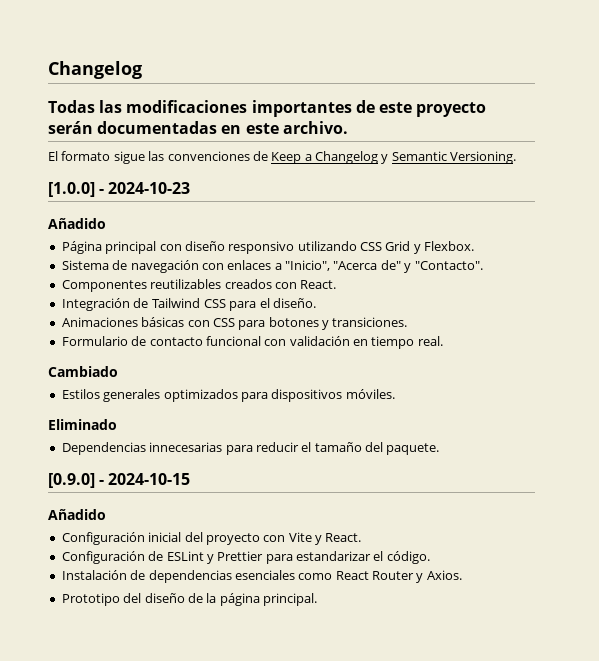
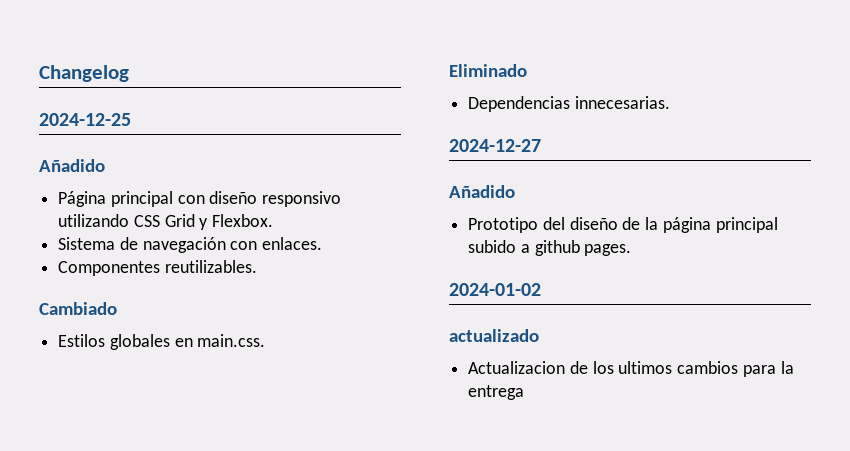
- Todas las modificaciones importantes de este proyecto serán documentadas en este archivo.
- El formato sigue las convenciones de Keep a Changelog y Semantic Versioning.
- [1.0.0] - 2024-10-23
+ 2024-12-25
- Sistema de navegación con enlaces a "Inicio", "Acerca de" y "Contacto".
- Componentes reutilizables creados con React.
- Integración de Tailwind CSS para el diseño.
- Animaciones básicas con CSS para botones y transiciones.
- Formulario de contacto funcional con validación en tiempo real.
+ Sistema de navegación con enlaces.
+ Componentes reutilizables.
  Cambiado
- Estilos generales optimizados para dispositivos móviles.
+ Estilos globales en main.css.
  Eliminado
- Dependencias innecesarias para reducir el tamaño del paquete.
- [0.9.0] - 2024-10-15
+ Dependencias innecesarias.
+ 2024-12-27
  Añadido
- Configuración inicial del proyecto con Vite y React.
- Configuración de ESLint y Prettier para estandarizar el código.
- Instalación de dependencias esenciales como React Router y Axios.
- Prototipo del diseño de la página principal.
+ Prototipo del diseño de la página principal subido a github pages.
+ 2024-01-02
+ actualizado
+ Actualizacion de los ultimos cambios para la entrega

